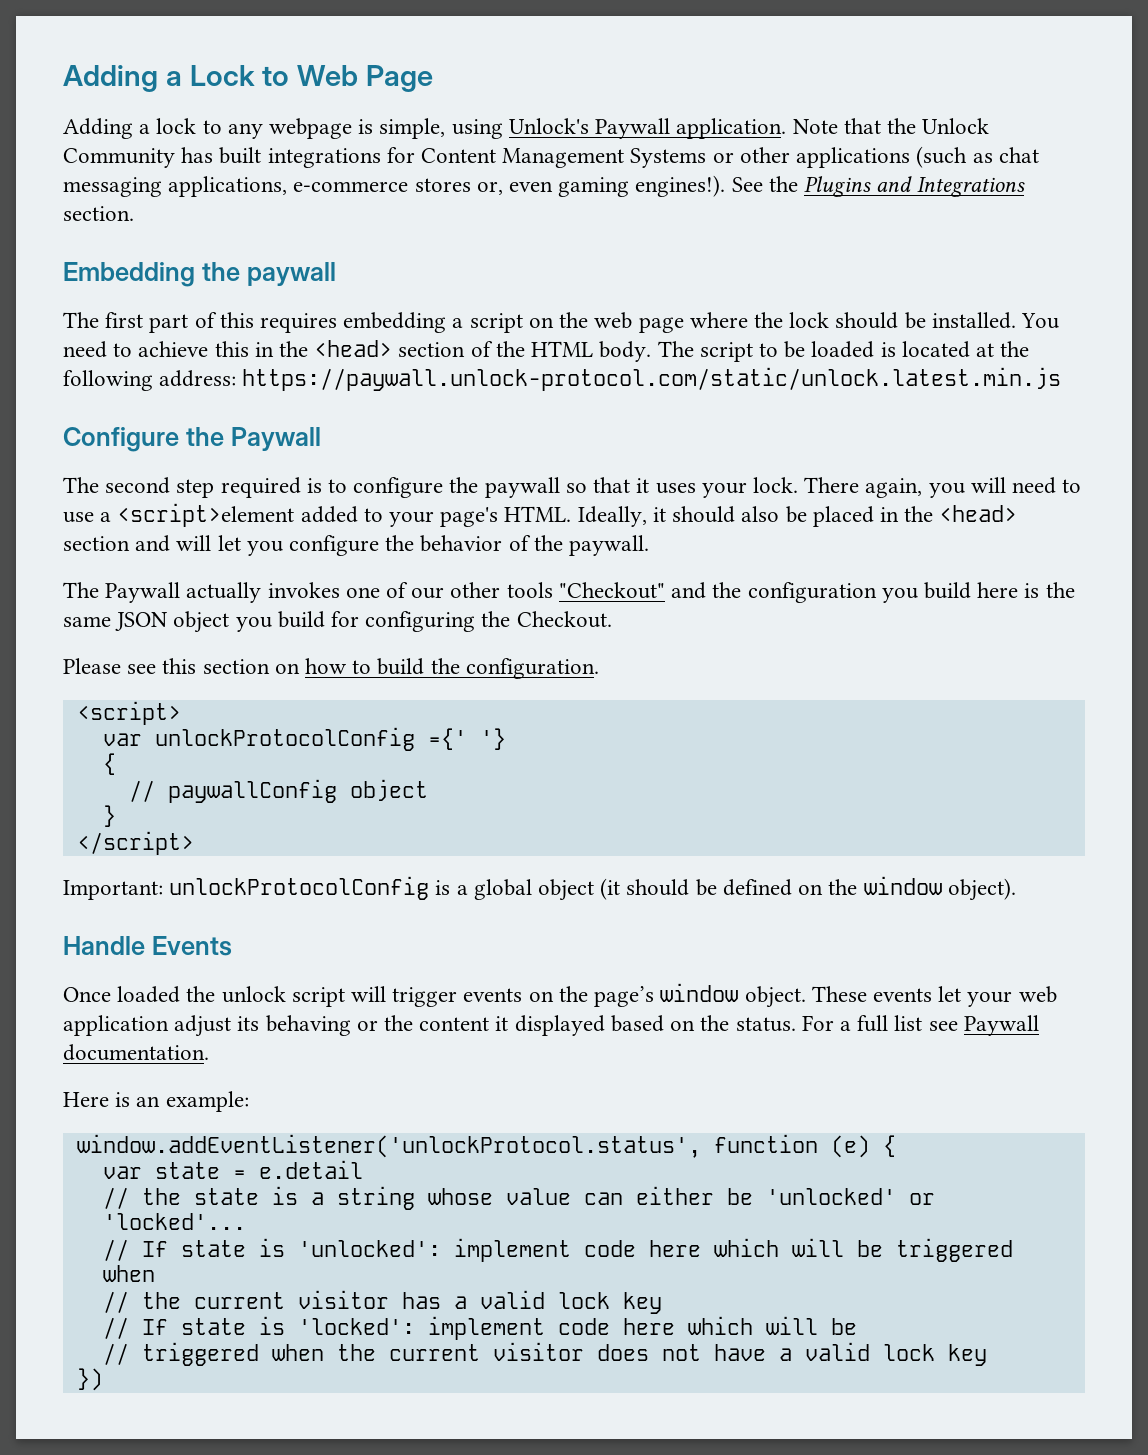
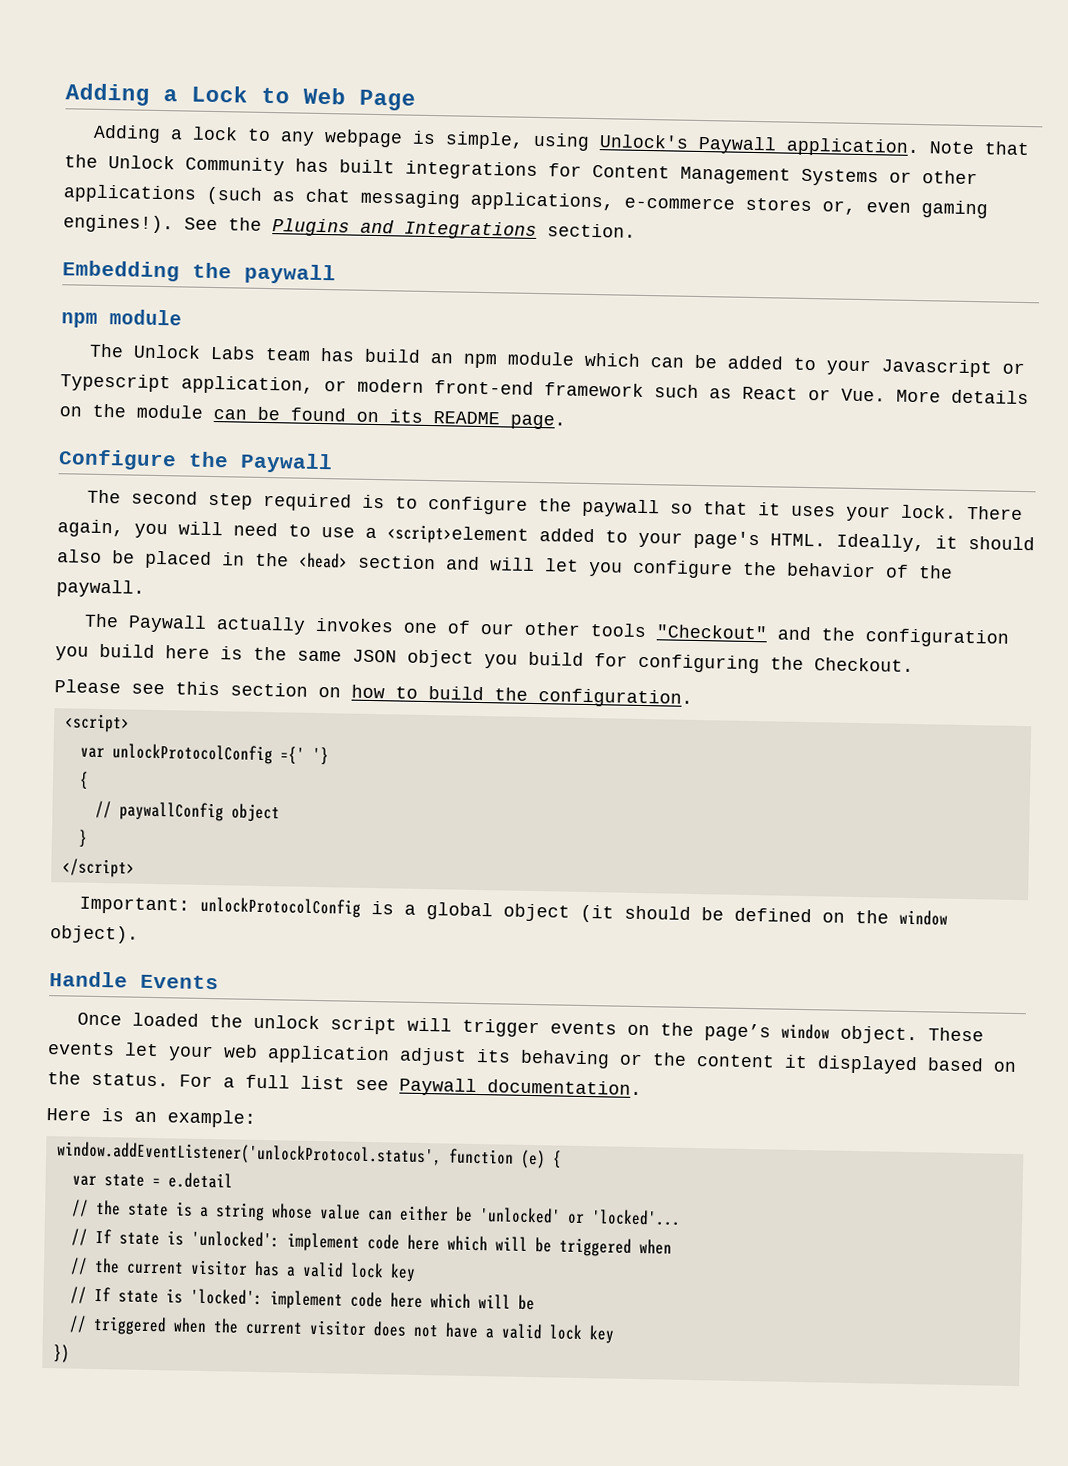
  Embedding the paywall
- The first part of this requires embedding a script on the web page where the lock should be installed. You need to achieve this in the <head> section of the HTML body. The script to be loaded is located at the following address: https://paywall.unlock-protocol.com/static/unlock.latest.min.js
+ npm module
+ The Unlock Labs team has build an npm module which can be added to your Javascript or Typescript application, or modern front-end framework such as React or Vue. More details on the module can be found on its README page.

